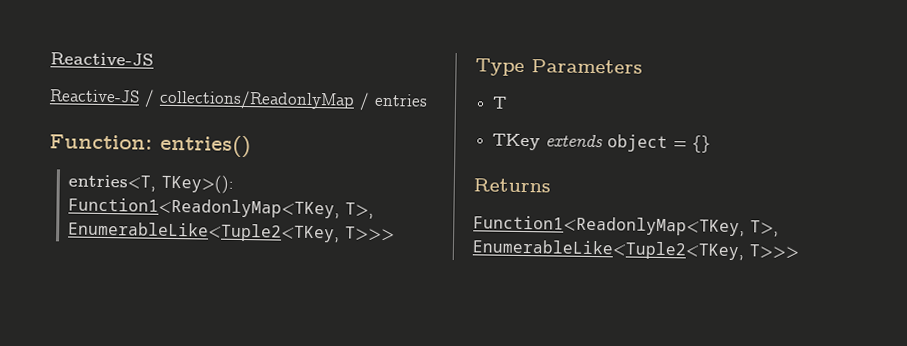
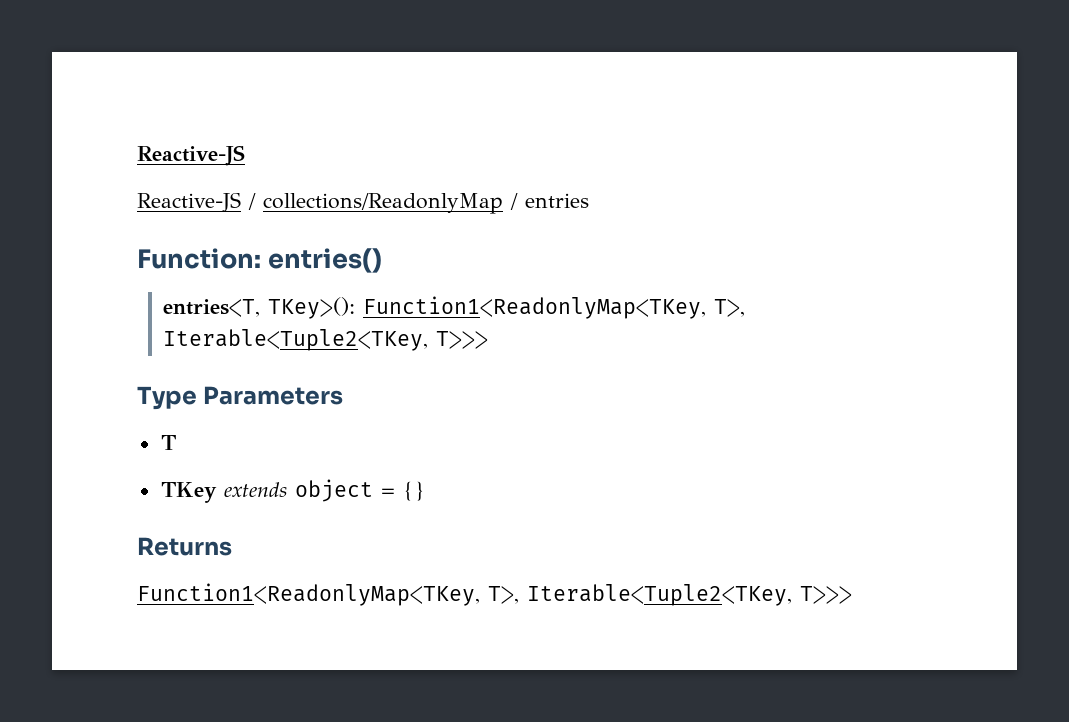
- entries<T, TKey>(): Function1<ReadonlyMap<TKey, T>, EnumerableLike<Tuple2<TKey, T>>>
+ entries<T, TKey>(): Function1<ReadonlyMap<TKey, T>, Iterable<Tuple2<TKey, T>>>
  Returns
- Function1<ReadonlyMap<TKey, T>, EnumerableLike<Tuple2<TKey, T>>>
+ Function1<ReadonlyMap<TKey, T>, Iterable<Tuple2<TKey, T>>>

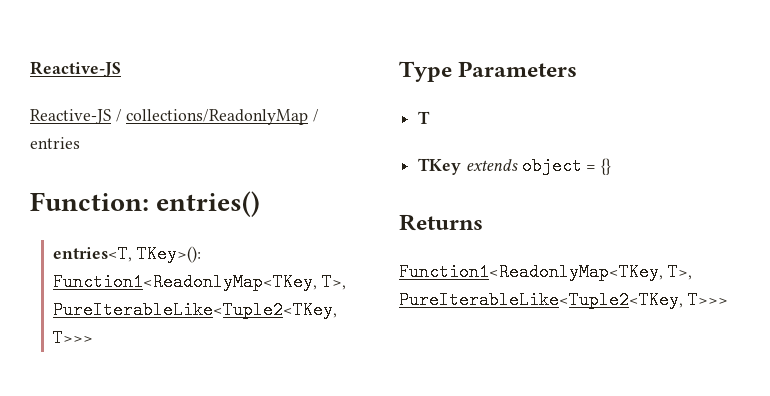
- entries<T, TKey>(): Function1<ReadonlyMap<TKey, T>, Iterable<Tuple2<TKey, T>>>
+ entries<T, TKey>(): Function1<ReadonlyMap<TKey, T>, PureIterableLike<Tuple2<TKey, T>>>
  Returns
- Function1<ReadonlyMap<TKey, T>, Iterable<Tuple2<TKey, T>>>
+ Function1<ReadonlyMap<TKey, T>, PureIterableLike<Tuple2<TKey, T>>>

